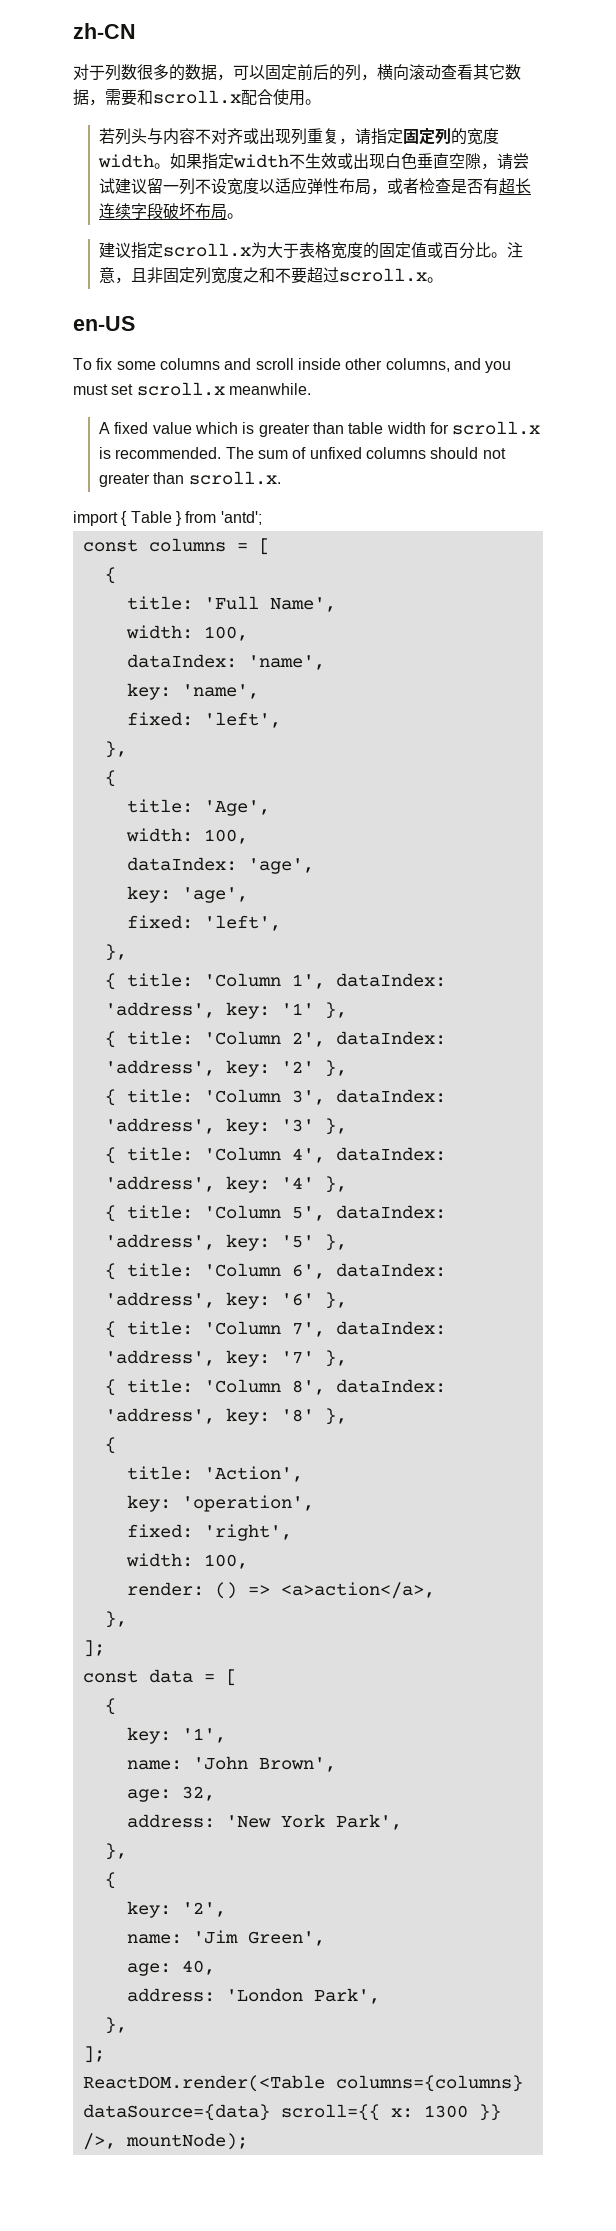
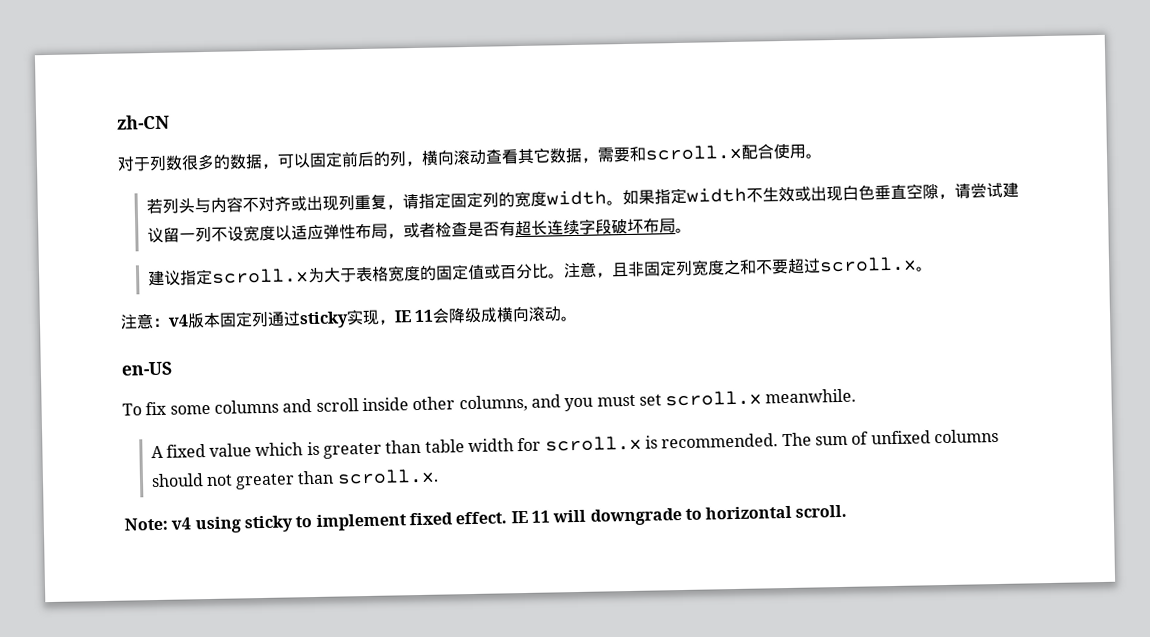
+ 注意：v4版本固定列通过sticky实现，IE 11会降级成横向滚动。
- import { Table } from 'antd';
- const columns = [
- {
- title: 'Full Name',
- width: 100,
- dataIndex: 'name',
- key: 'name',
- fixed: 'left',
- },
- {
- title: 'Age',
- width: 100,
- dataIndex: 'age',
- key: 'age',
- fixed: 'left',
- },
- { title: 'Column 1', dataIndex: 'address', key: '1' },
- { title: 'Column 2', dataIndex: 'address', key: '2' },
- { title: 'Column 3', dataIndex: 'address', key: '3' },
- { title: 'Column 4', dataIndex: 'address', key: '4' },
- { title: 'Column 5', dataIndex: 'address', key: '5' },
- { title: 'Column 6', dataIndex: 'address', key: '6' },
- { title: 'Column 7', dataIndex: 'address', key: '7' },
- { title: 'Column 8', dataIndex: 'address', key: '8' },
- {
- title: 'Action',
- key: 'operation',
- fixed: 'right',
- width: 100,
- render: () => <a>action</a>,
- },
- ];
- const data = [
- {
- key: '1',
- name: 'John Brown',
- age: 32,
- address: 'New York Park',
- },
- {
- key: '2',
- name: 'Jim Green',
- age: 40,
- address: 'London Park',
- },
- ];
- ReactDOM.render(<Table columns={columns} dataSource={data} scroll={{ x: 1300 }} />, mountNode);
+ Note: v4 using sticky to implement fixed effect. IE 11 will downgrade to horizontal scroll.

